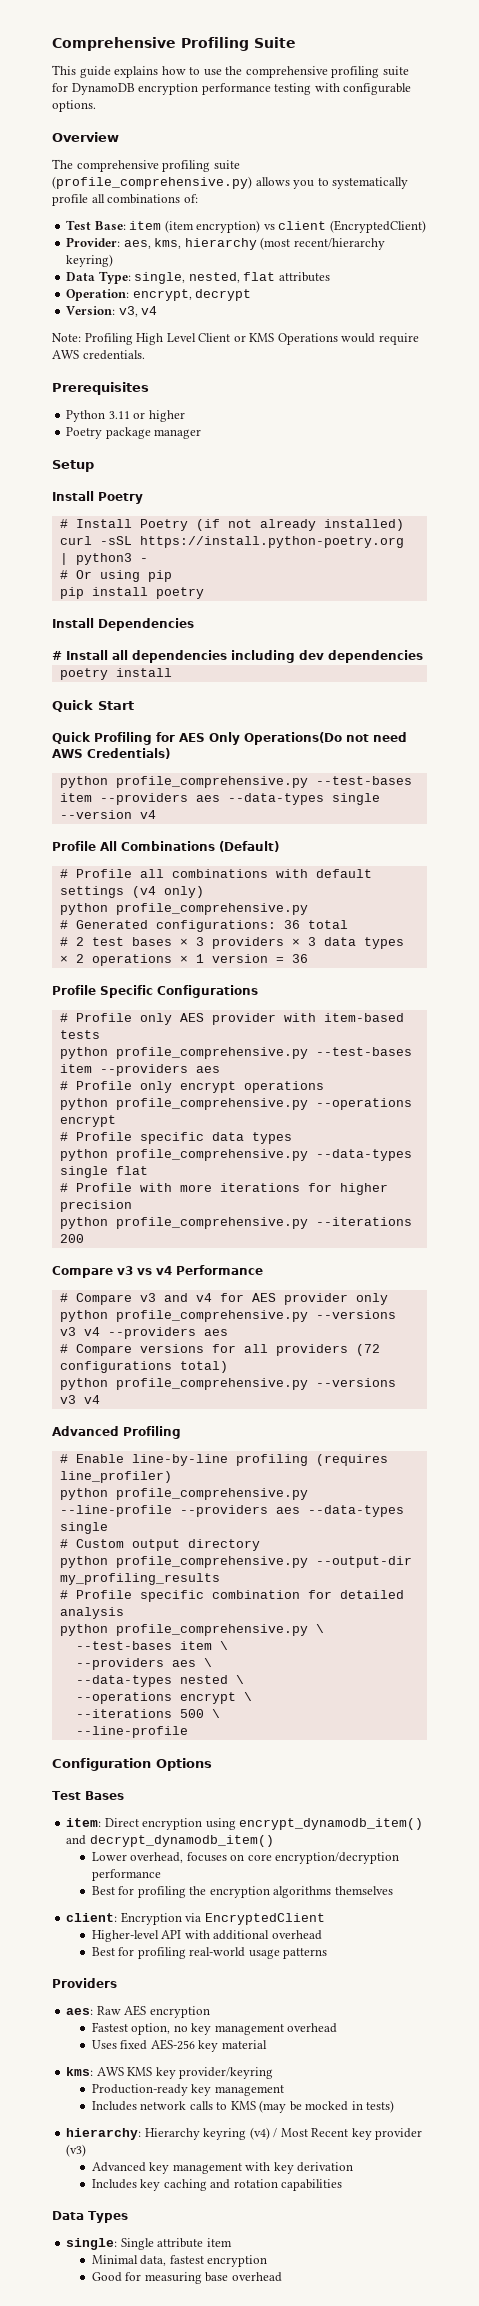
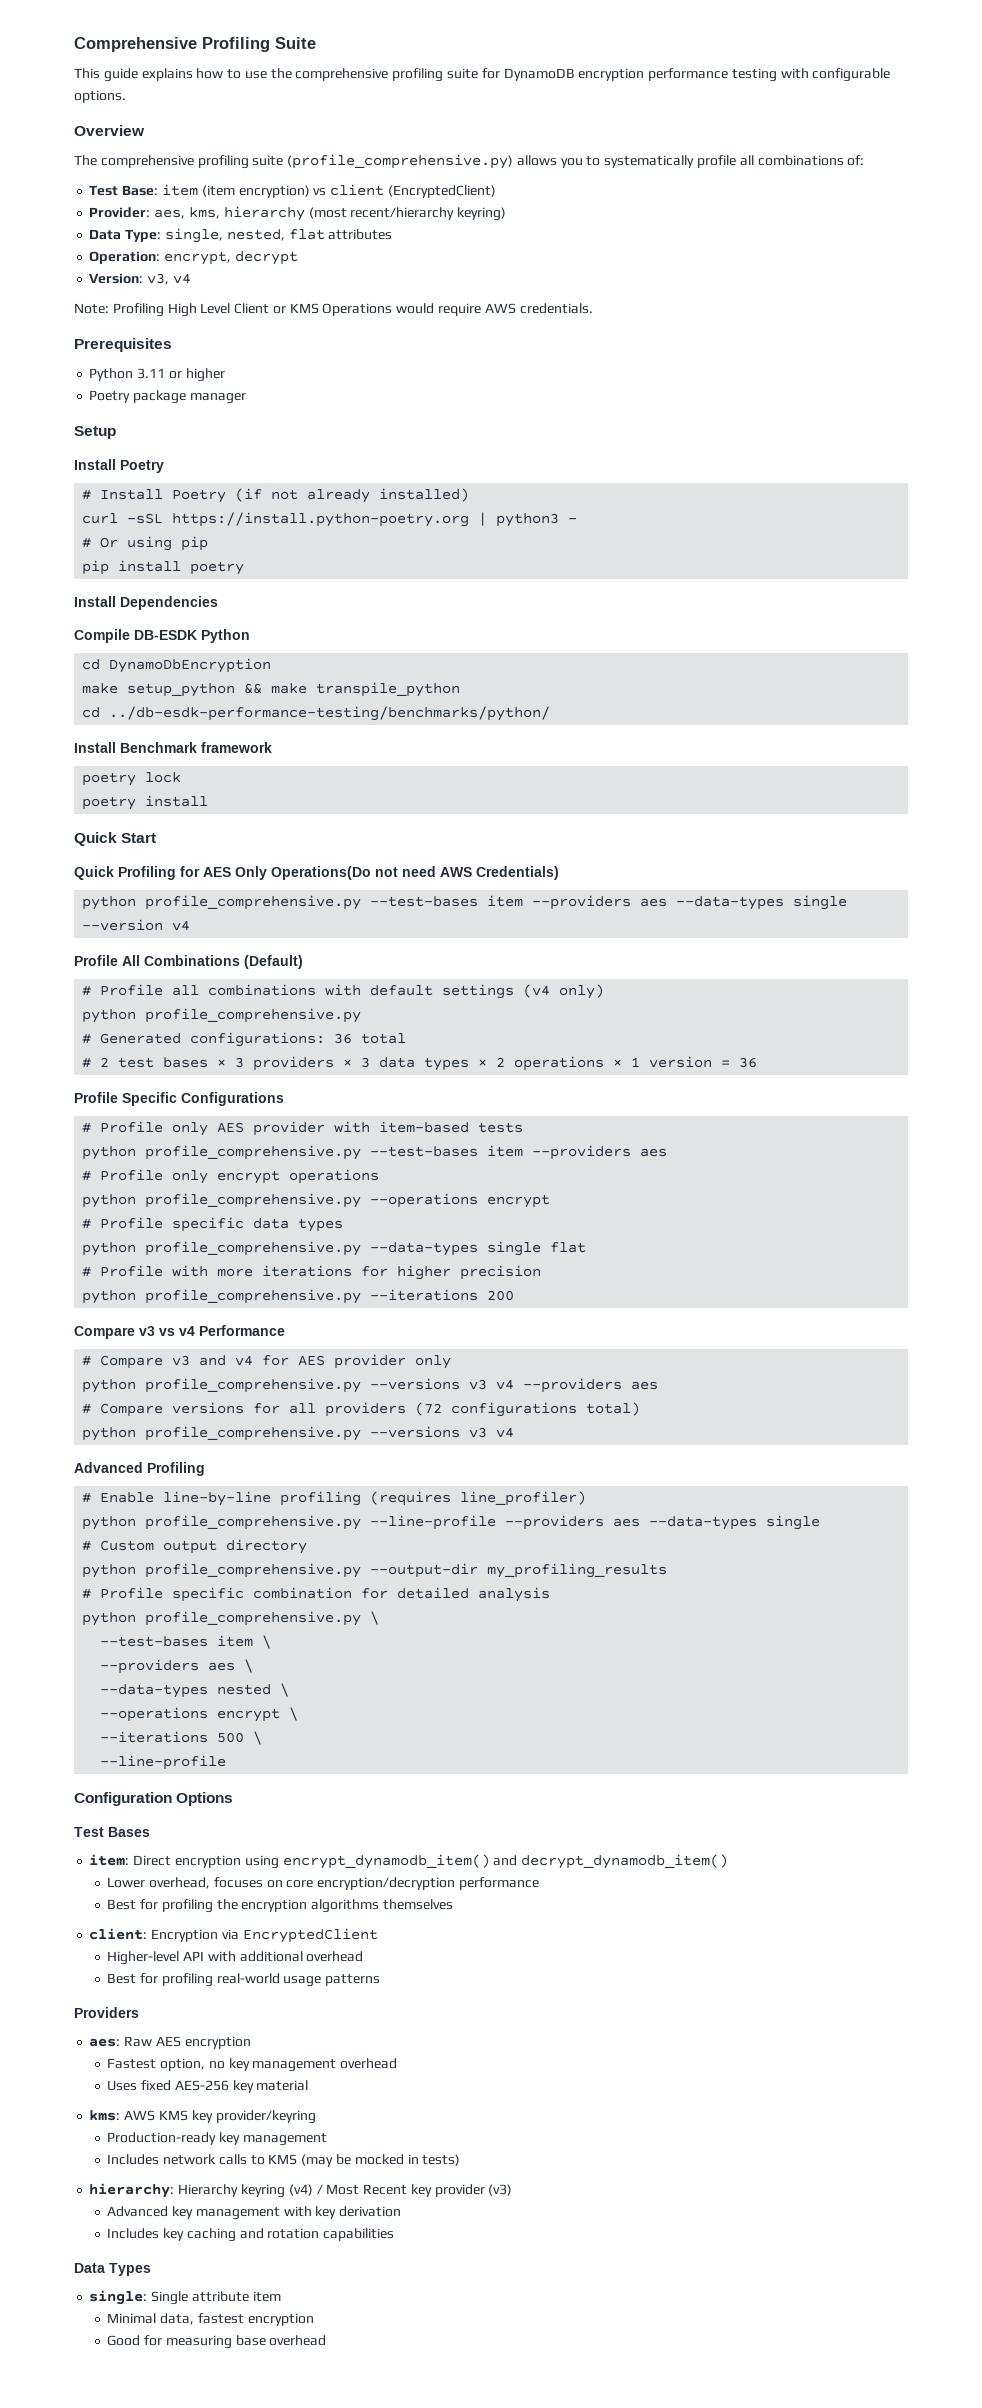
- # Install all dependencies including dev dependencies
+ Compile DB-ESDK Python
+ cd DynamoDbEncryption
+ make setup_python && make transpile_python
+ cd ../db-esdk-performance-testing/benchmarks/python/
+ Install Benchmark framework
+ poetry lock

